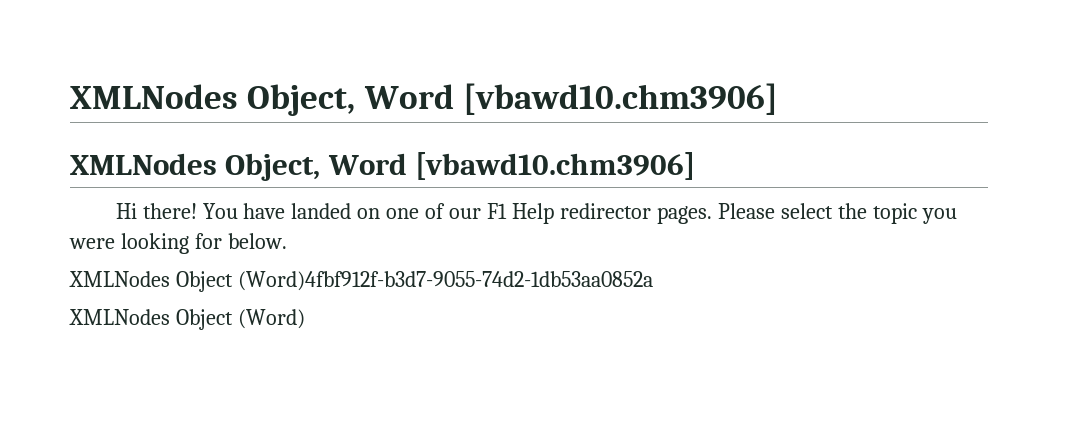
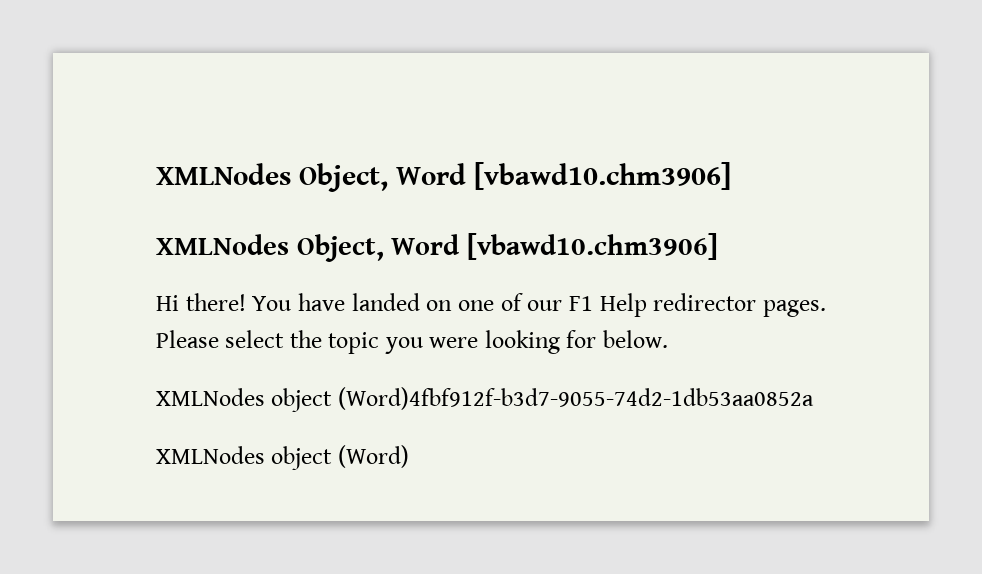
- XMLNodes Object (Word)4fbf912f-b3d7-9055-74d2-1db53aa0852a
+ XMLNodes object (Word)4fbf912f-b3d7-9055-74d2-1db53aa0852a
- XMLNodes Object (Word)
+ XMLNodes object (Word)

